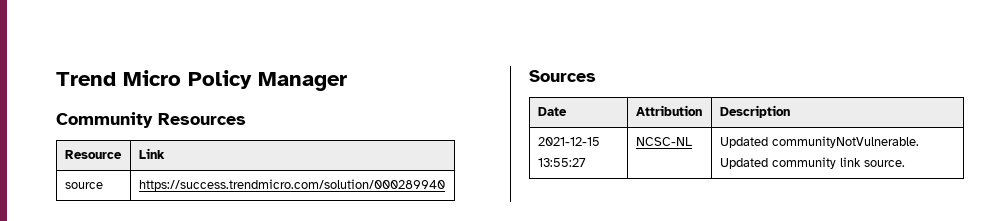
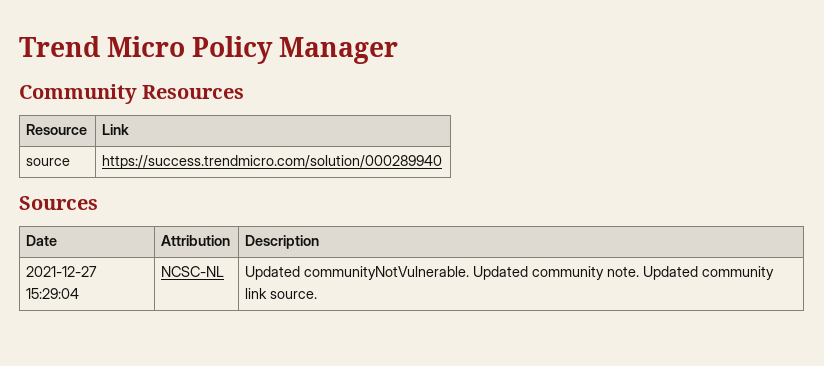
- 2021-12-15 13:55:27 | NCSC-NL | Updated communityNotVulnerable. Updated community link source.
+ 2021-12-27 15:29:04 | NCSC-NL | Updated communityNotVulnerable. Updated community note. Updated community link source.

